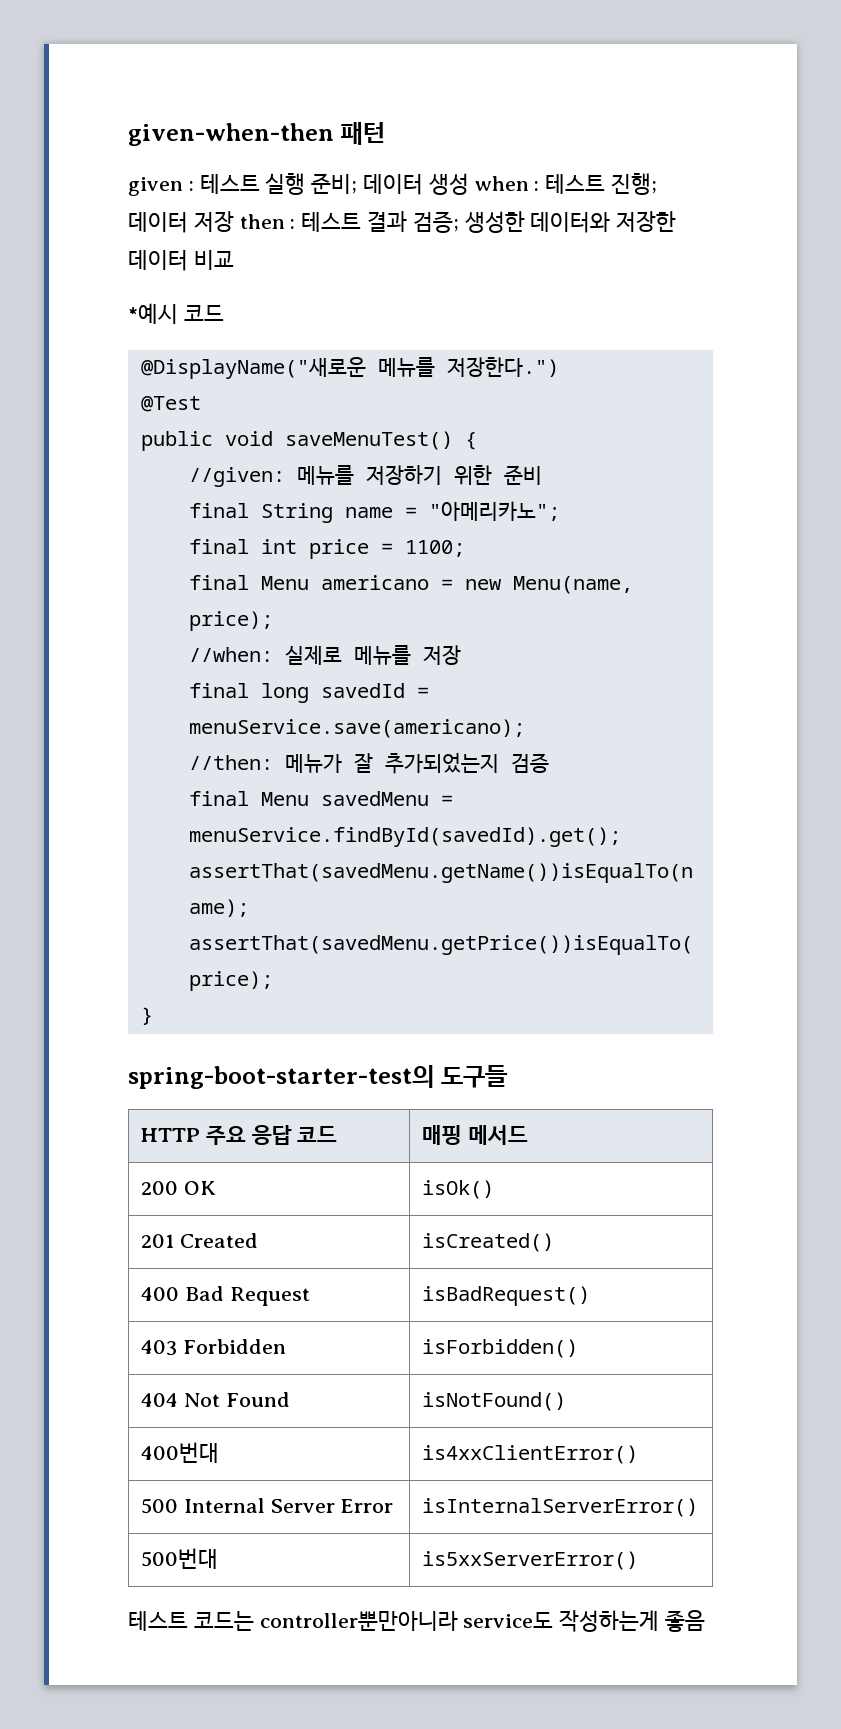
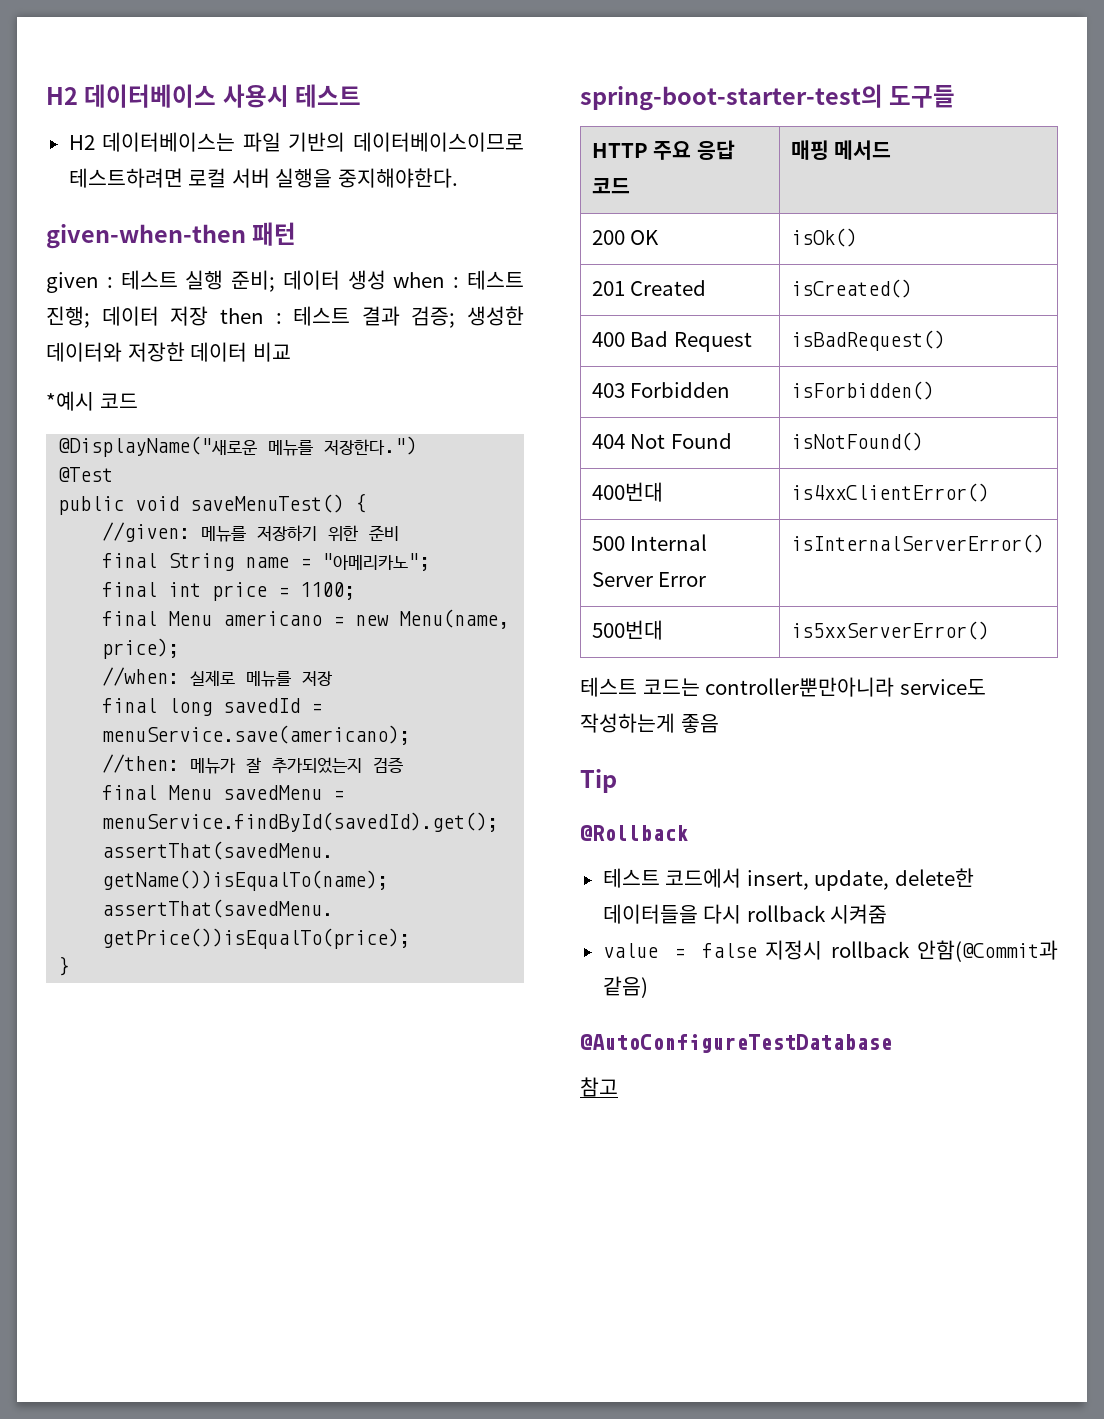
+ H2 데이터베이스 사용시 테스트
+ H2 데이터베이스는 파일 기반의 데이터베이스이므로 테스트하려면 로컬 서버 실행을 중지해야한다.
+ Tip
+ @Rollback
+ 테스트 코드에서 insert, update, delete한 데이터들을 다시 rollback 시켜줌
+ value = false 지정시 rollback 안함(@Commit과 같음)
+ @AutoConfigureTestDatabase
+ 참고

